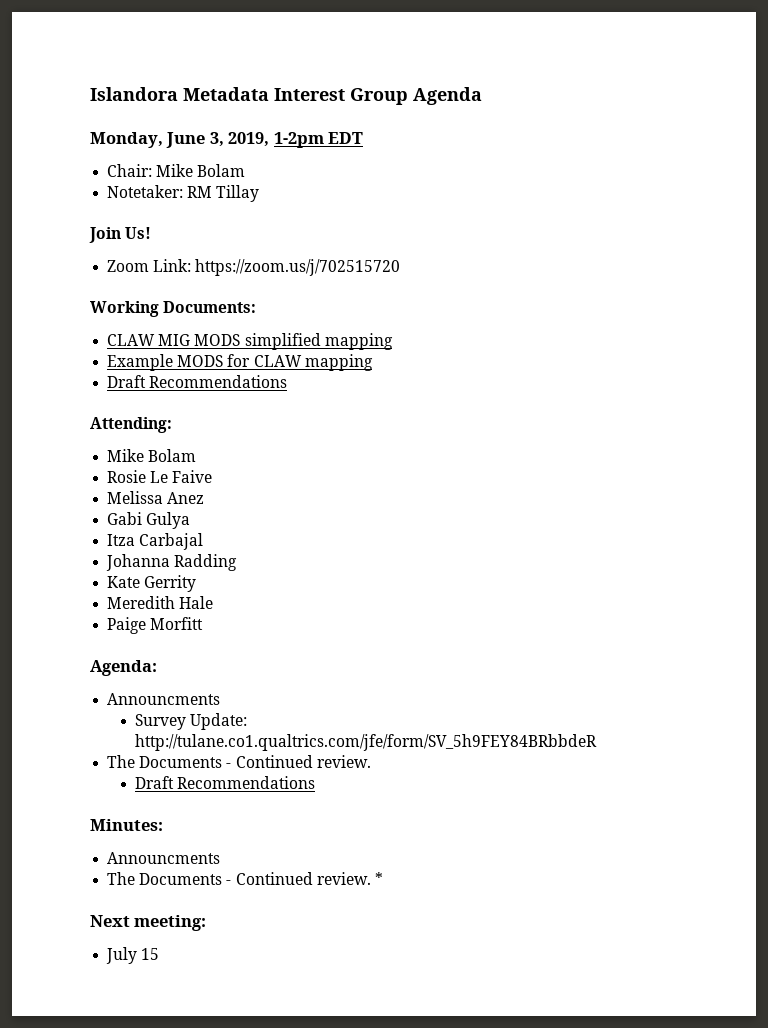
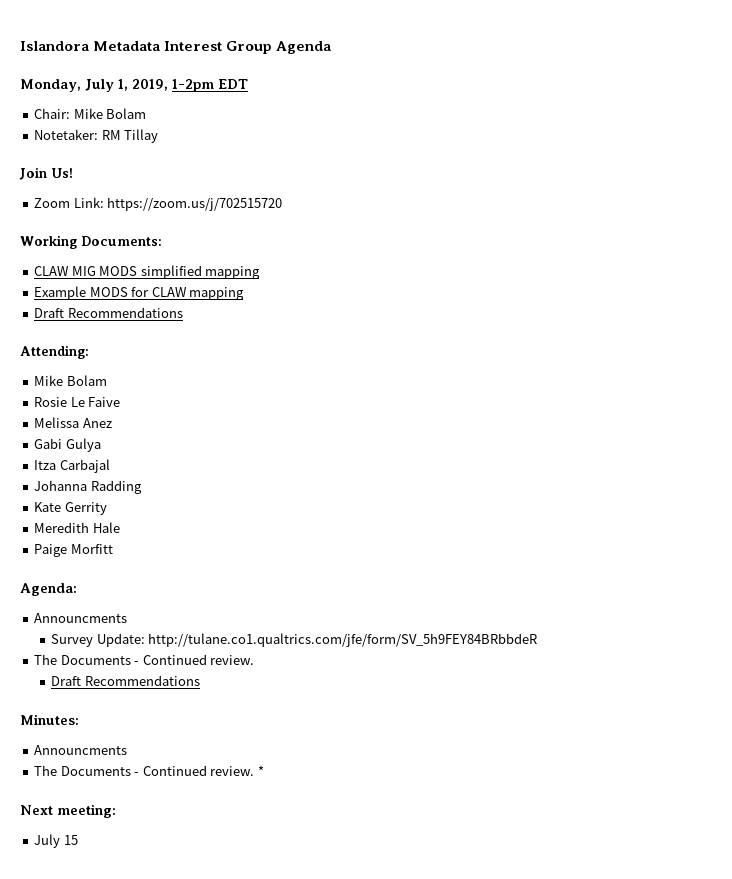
- Monday, June 3, 2019, 1-2pm EDT
+ Monday, July 1, 2019, 1-2pm EDT

